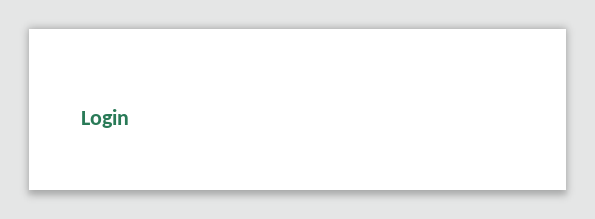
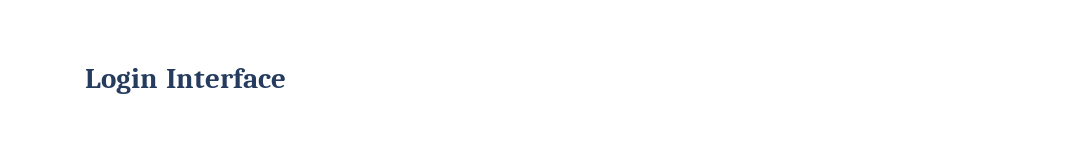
- Login
+ Login Interface

